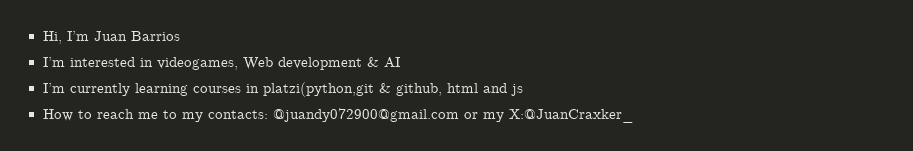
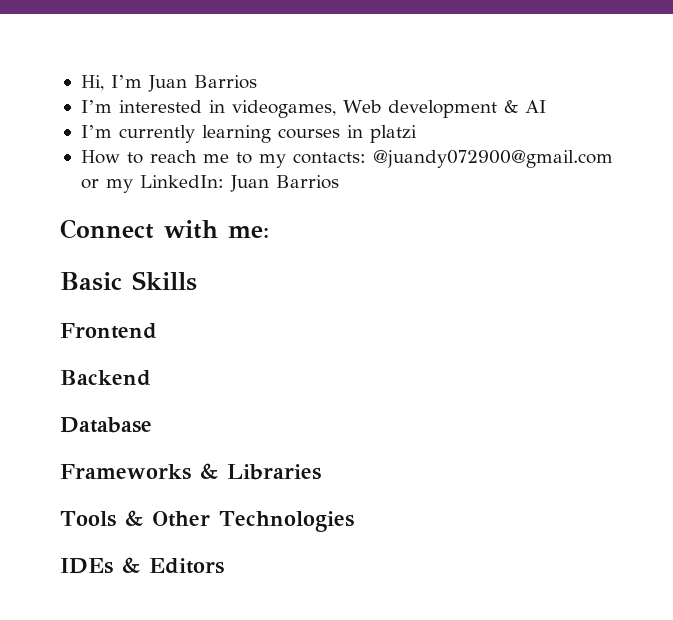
- I’m currently learning courses in platzi(python,git & github, html and js
+ I’m currently learning courses in platzi
- How to reach me to my contacts: @juandy072900@gmail.com or my X:@JuanCraxker_
+ How to reach me to my contacts: @juandy072900@gmail.com or my LinkedIn: Juan Barrios
+ Connect with me:
+ Basic Skills
+ Frontend
+ Backend
+ Database
+ Frameworks & Libraries
+ Tools & Other Technologies
+ IDEs & Editors

